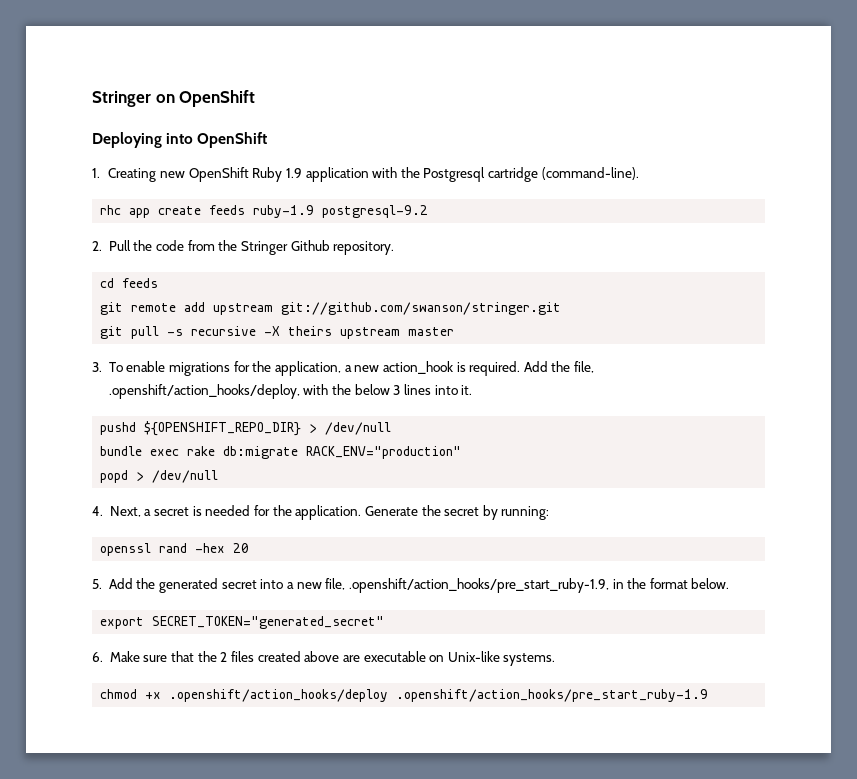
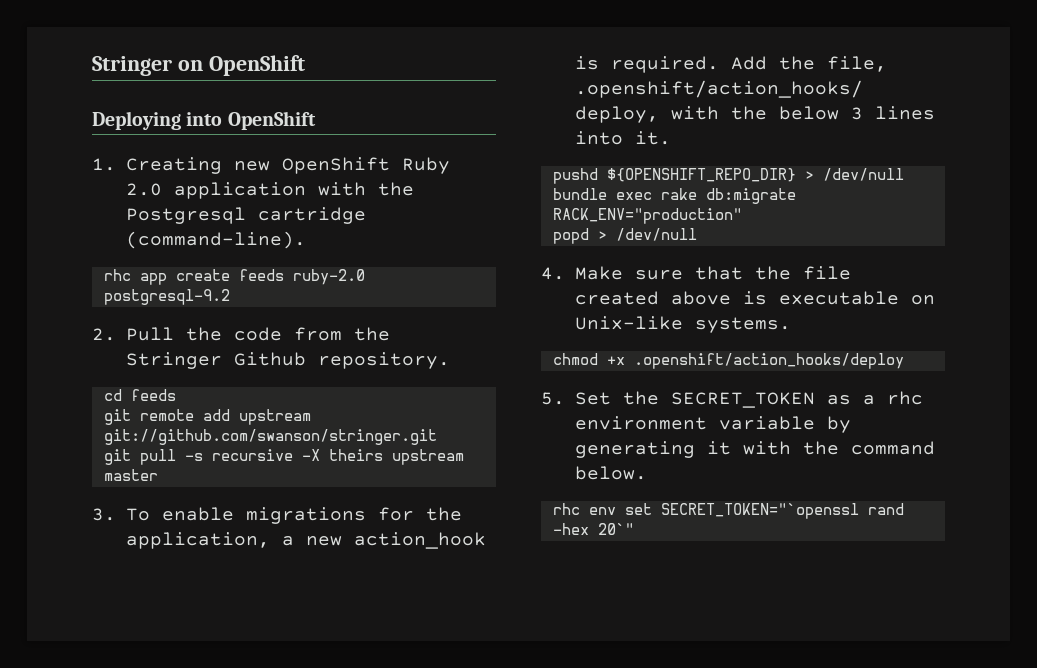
- 1. Creating new OpenShift Ruby 1.9 application with the Postgresql cartridge (command-line).
+ 1. Creating new OpenShift Ruby 2.0 application with the Postgresql cartridge (command-line).
- rhc app create feeds ruby-1.9 postgresql-9.2
+ rhc app create feeds ruby-2.0 postgresql-9.2
- 4. Next, a secret is needed for the application. Generate the secret by running:
- openssl rand -hex 20
- 5. Add the generated secret into a new file, .openshift/action_hooks/pre_start_ruby-1.9, in the format below.
- export SECRET_TOKEN="generated_secret"
- 6. Make sure that the 2 files created above are executable on Unix-like systems.
+ 4. Make sure that the file created above is executable on Unix-like systems.
- chmod +x .openshift/action_hooks/deploy .openshift/action_hooks/pre_start_ruby-1.9
+ chmod +x .openshift/action_hooks/deploy
+ 5. Set the SECRET_TOKEN as a rhc environment variable by generating it with the command below.
+ rhc env set SECRET_TOKEN="`openssl rand -hex 20`"

